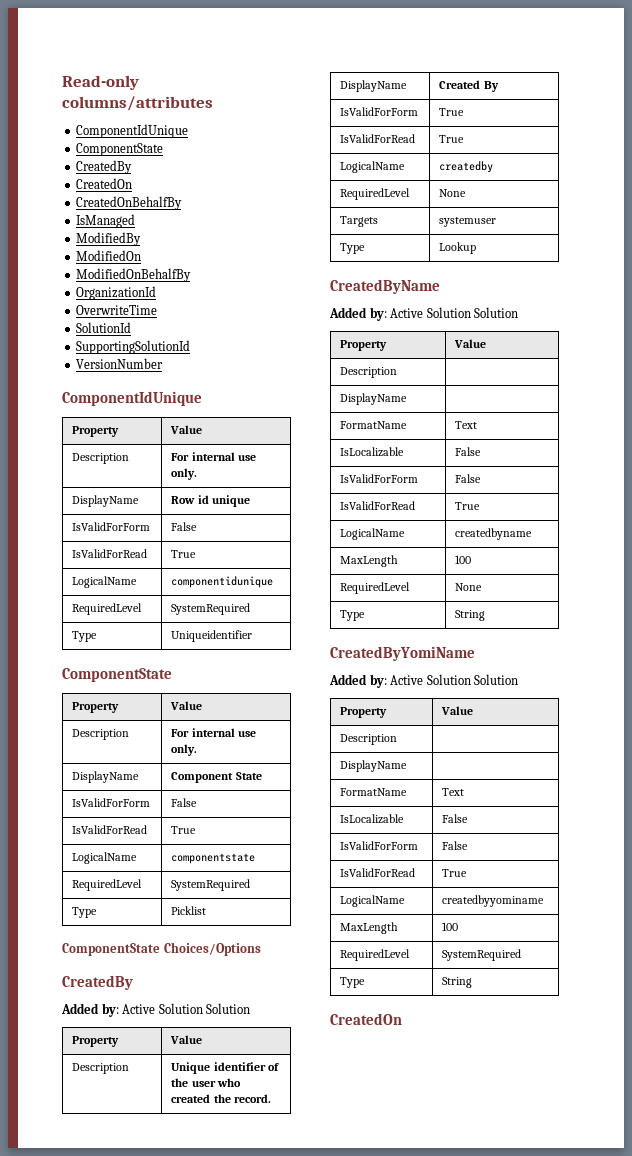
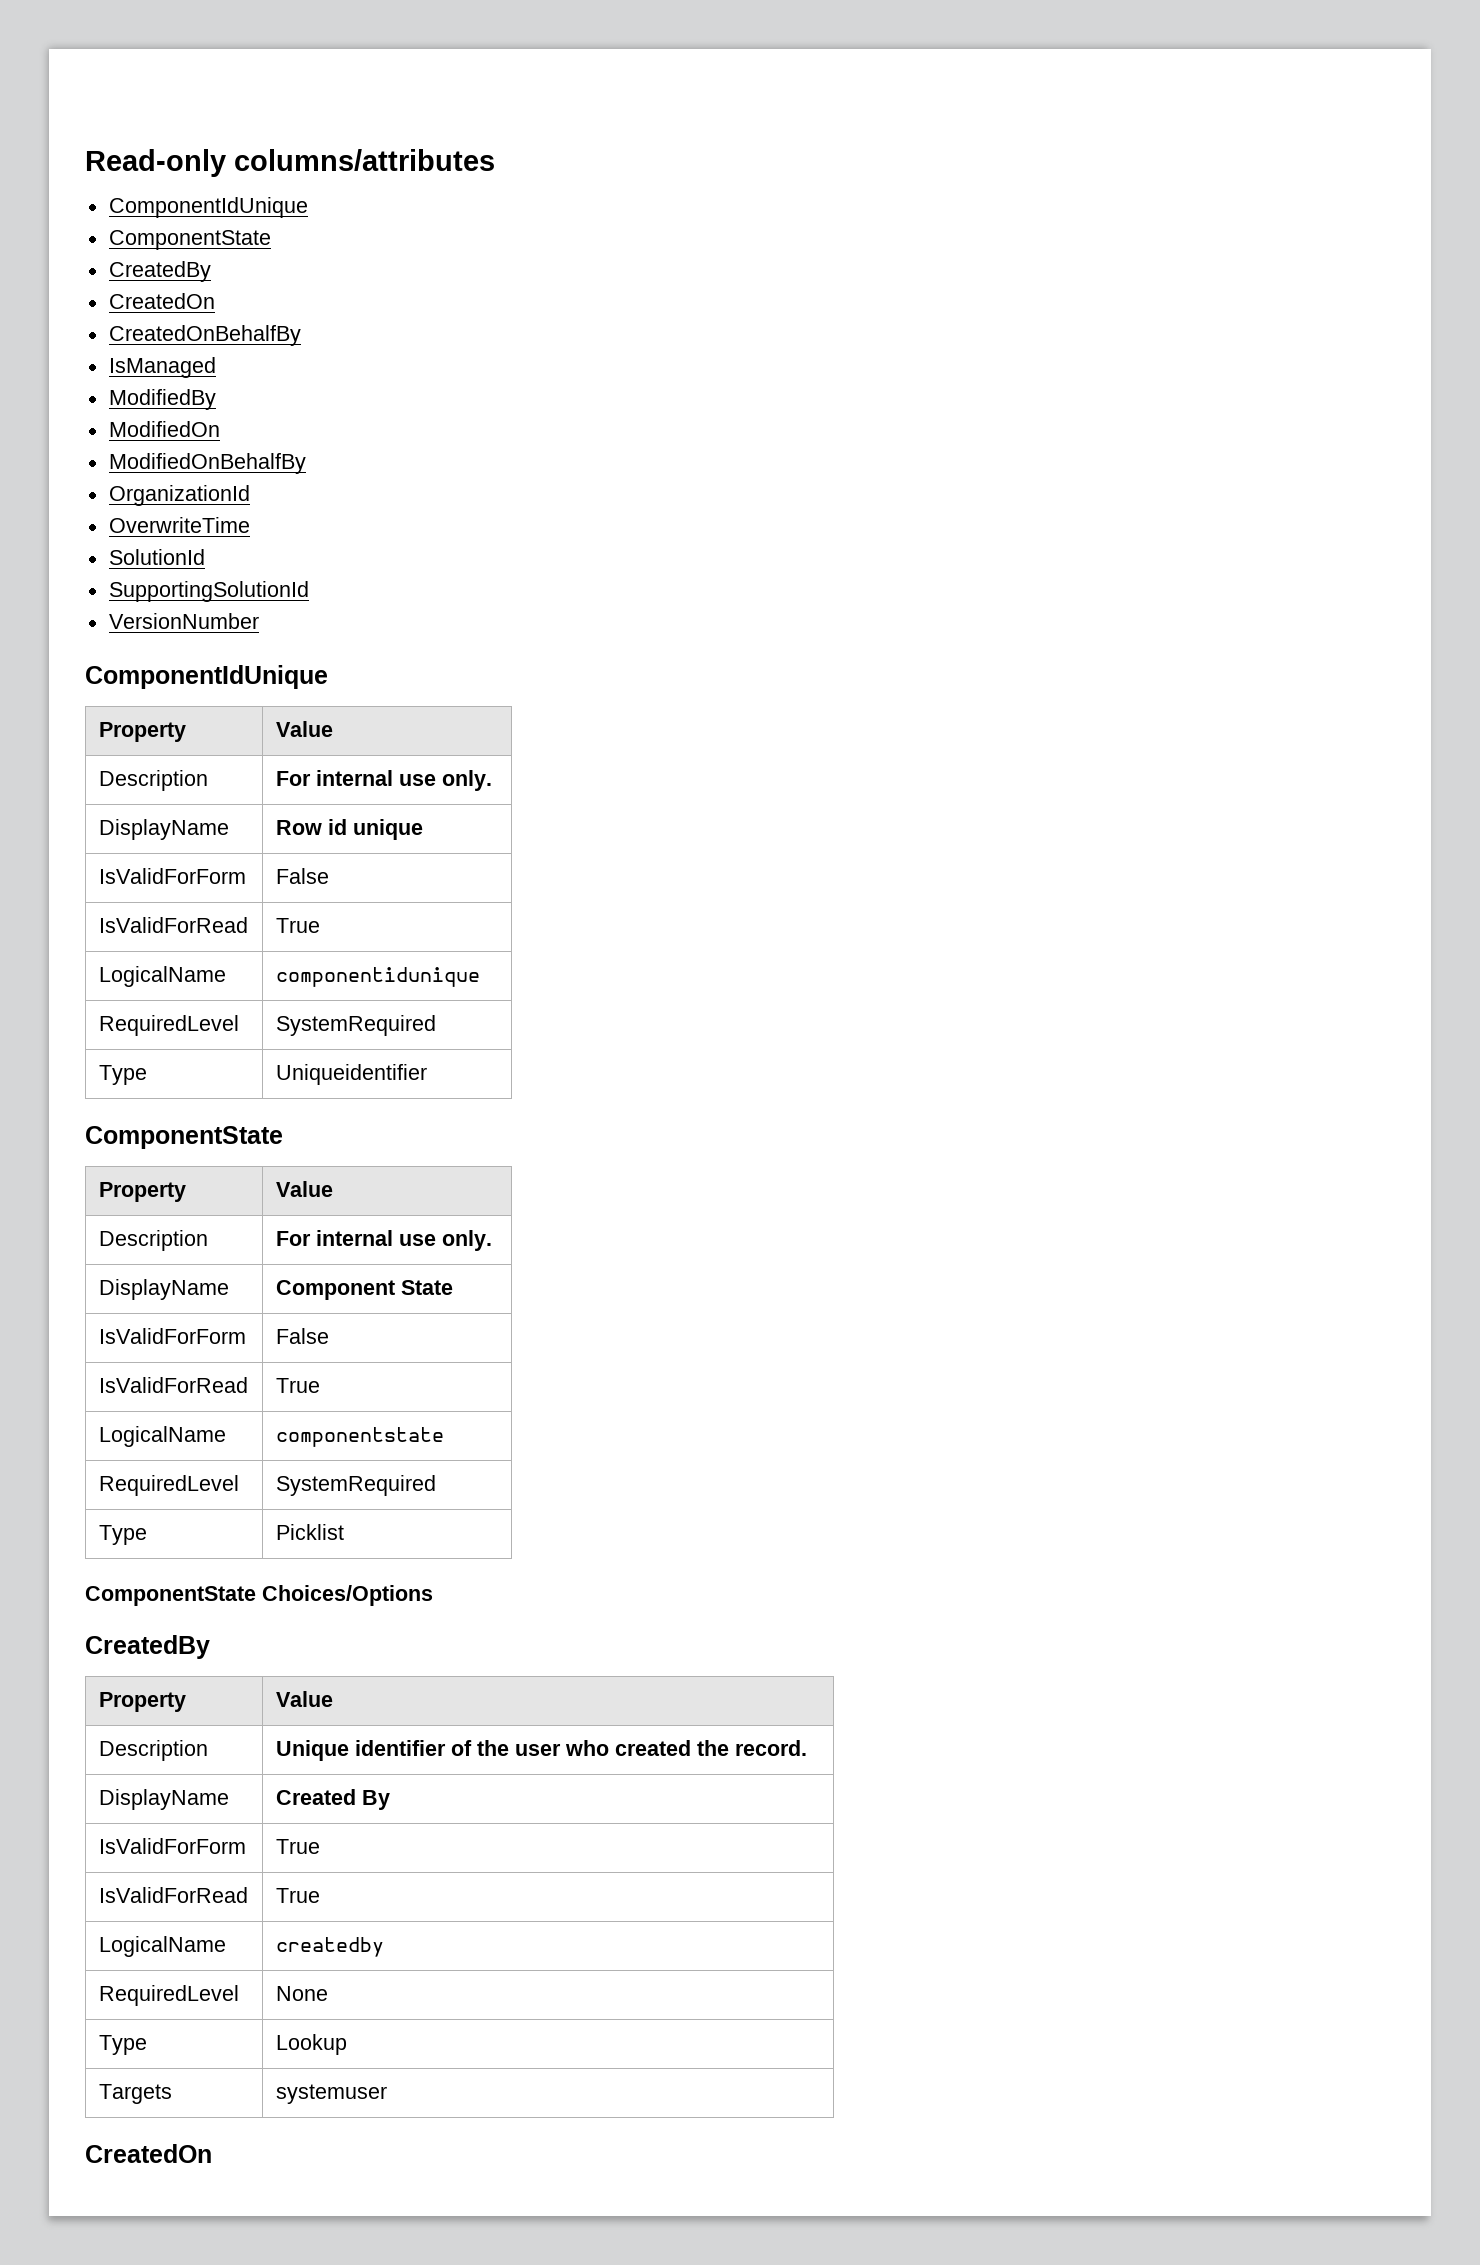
  ComponentState Choices/Options
  CreatedBy
- Added by: Active Solution Solution
+ Type | Lookup
- Type | Lookup
- CreatedByName
- Added by: Active Solution Solution
- Property | Value
- Description |
- DisplayName |
- FormatName | Text
- IsLocalizable | False
- IsValidForForm | False
- IsValidForRead | True
- LogicalName | createdbyname
- MaxLength | 100
- RequiredLevel | None
- Type | String
- CreatedByYomiName
- Added by: Active Solution Solution
- Property | Value
- Description |
- DisplayName |
- FormatName | Text
- IsLocalizable | False
- IsValidForForm | False
- IsValidForRead | True
- LogicalName | createdbyyominame
- MaxLength | 100
- RequiredLevel | SystemRequired
- Type | String

